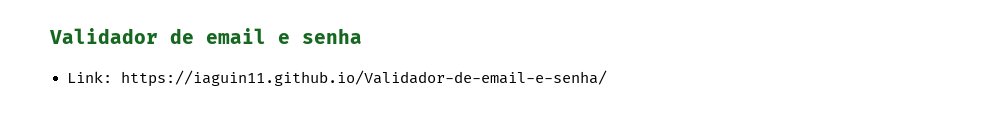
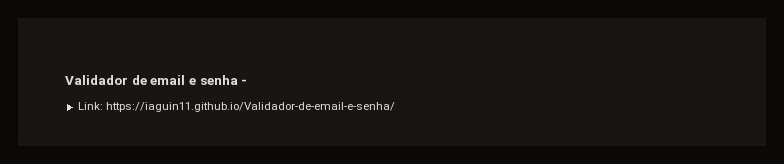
- Validador de email e senha
+ Validador de email e senha -

